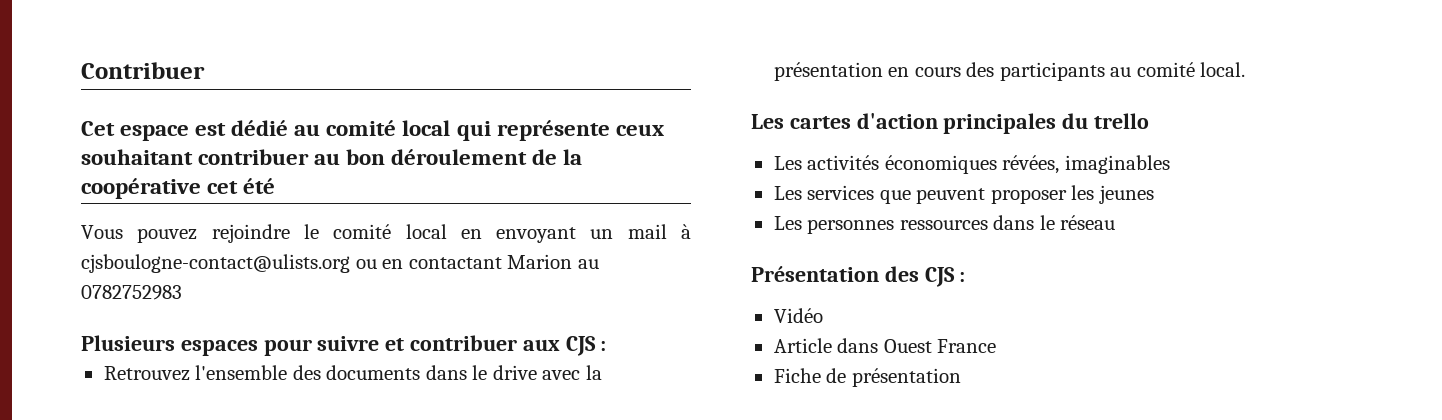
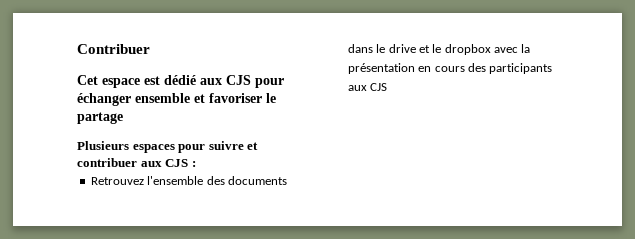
- Cet espace est dédié au comité local qui représente ceux souhaitant contribuer au bon déroulement de la coopérative cet été
- Vous pouvez rejoindre le comité local en envoyant un mail à cjsboulogne-contact@ulists.org ou en contactant Marion au 0782752983
+ Cet espace est dédié aux CJS pour échanger ensemble et favoriser le partage
- Retrouvez l'ensemble des documents dans le drive avec la présentation en cours des participants au comité local.
- Les cartes d'action principales du trello
- Les activités économiques révées, imaginables
- Les services que peuvent proposer les jeunes
- Les personnes ressources dans le réseau
- Présentation des CJS :
- Vidéo
- Article dans Ouest France
- Fiche de présentation
+ Retrouvez l'ensemble des documents dans le drive et le dropbox avec la présentation en cours des participants aux CJS

